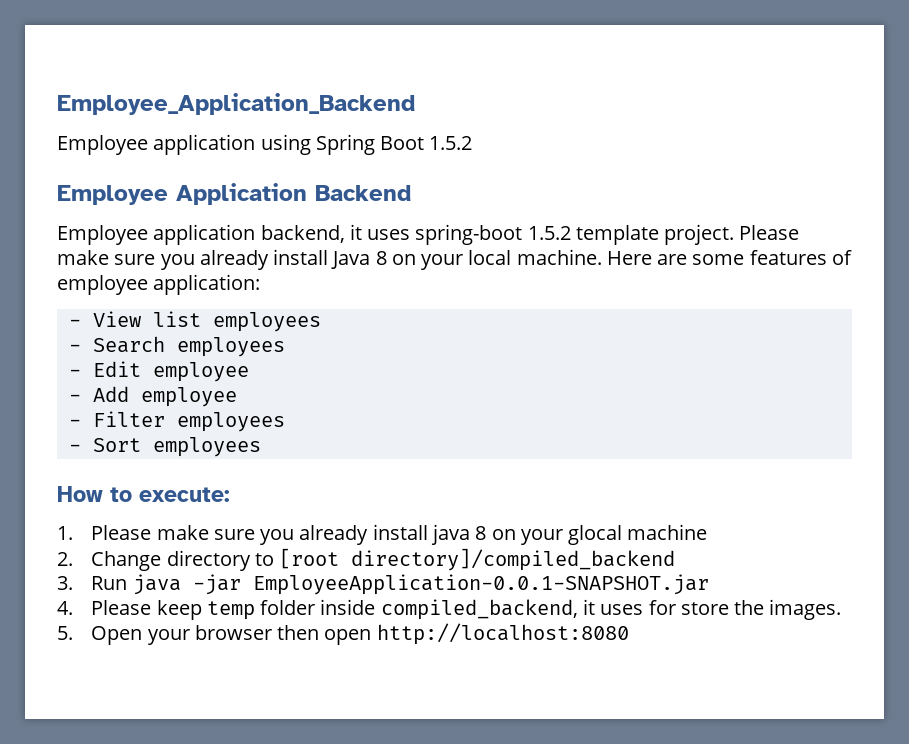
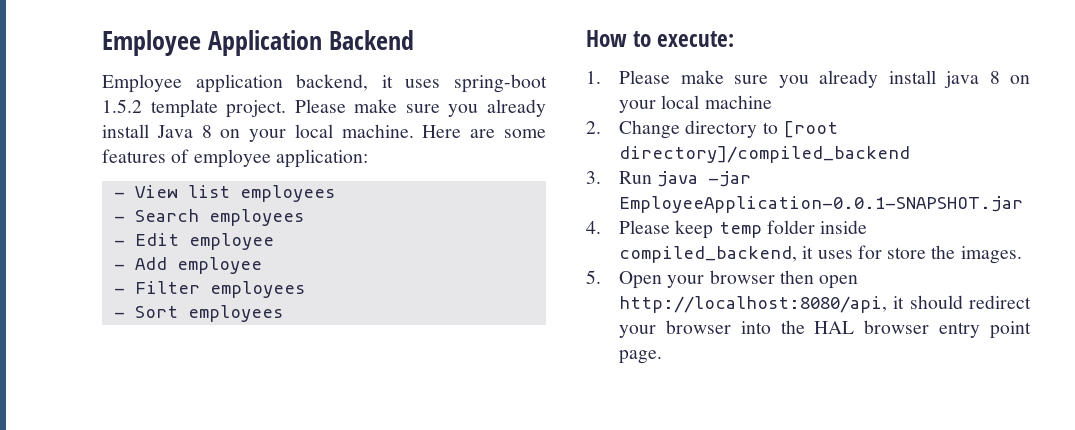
- Employee_Application_Backend
- Employee application using Spring Boot 1.5.2
- 1. Please make sure you already install java 8 on your glocal machine
+ 1. Please make sure you already install java 8 on your local machine
- 5. Open your browser then open http://localhost:8080
+ 5. Open your browser then open http://localhost:8080/api, it should redirect your browser into the HAL browser entry point page.

